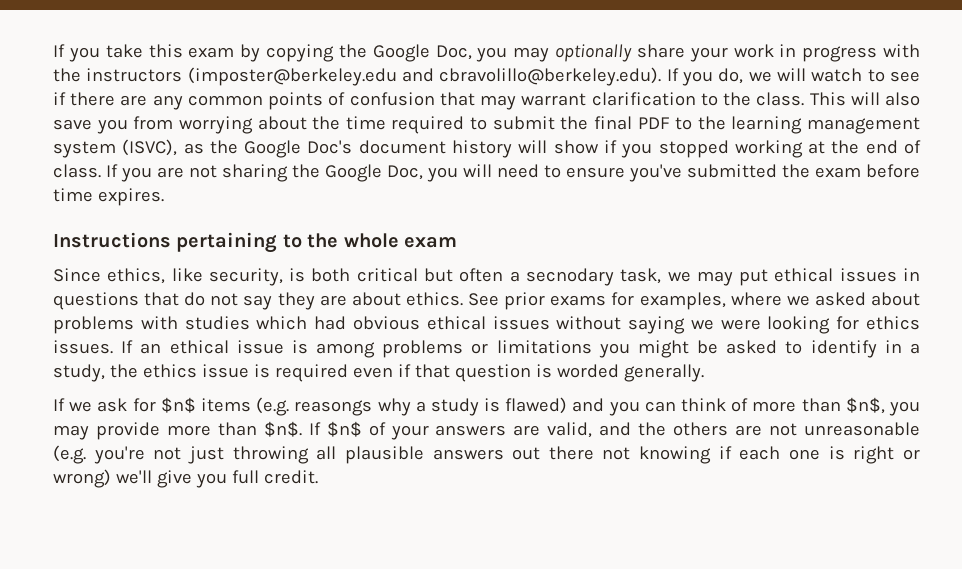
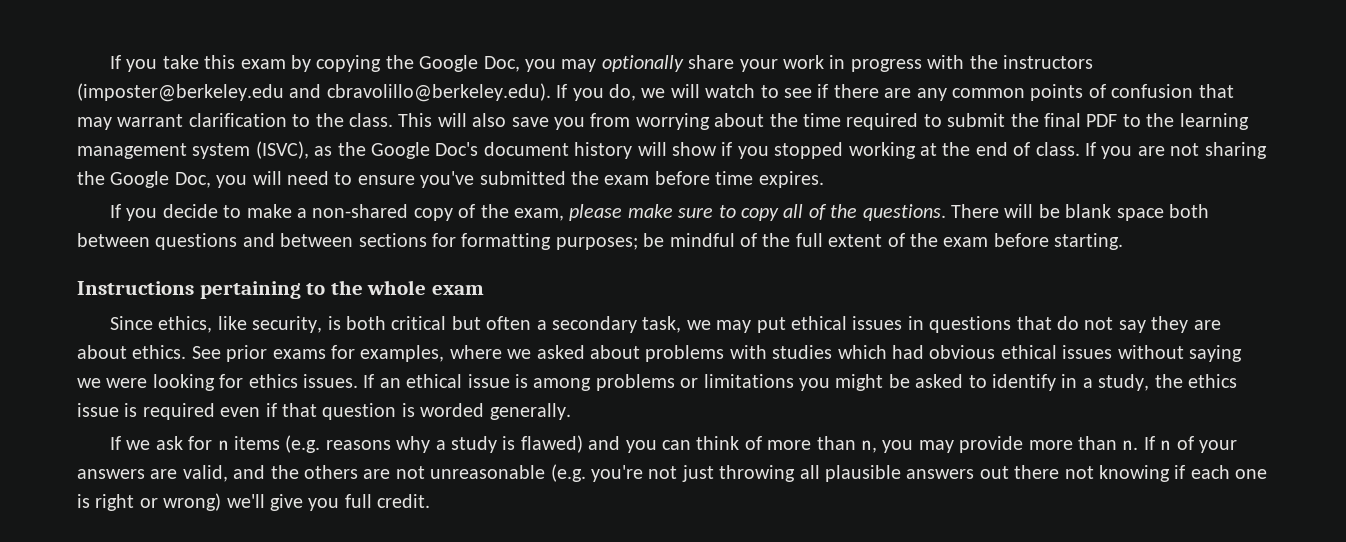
+ If you decide to make a non-shared copy of the exam, please make sure to copy all of the questions. There will be blank space both between questions and between sections for formatting purposes; be mindful of the full extent of the exam before starting.
- Since ethics, like security, is both critical but often a secnodary task, we may put ethical issues in questions that do not say they are about ethics.
+ Since ethics, like security, is both critical but often a secondary task, we may put ethical issues in questions that do not say they are about ethics.
- If we ask for $n$ items (e.g. reasongs why a study is flawed) and you can think of more than $n$, you may provide more than $n$. If $n$ of your answers are valid, and the others are not unreasonable (e.g. you're not just throwing all plausible answers out there not knowing if each one is right or wrong) we'll give you full credit.
+ If we ask for n items (e.g. reasons why a study is flawed) and you can think of more than n, you may provide more than n. If n of your answers are valid, and the others are not unreasonable (e.g. you're not just throwing all plausible answers out there not knowing if each one is right or wrong) we'll give you full credit.

